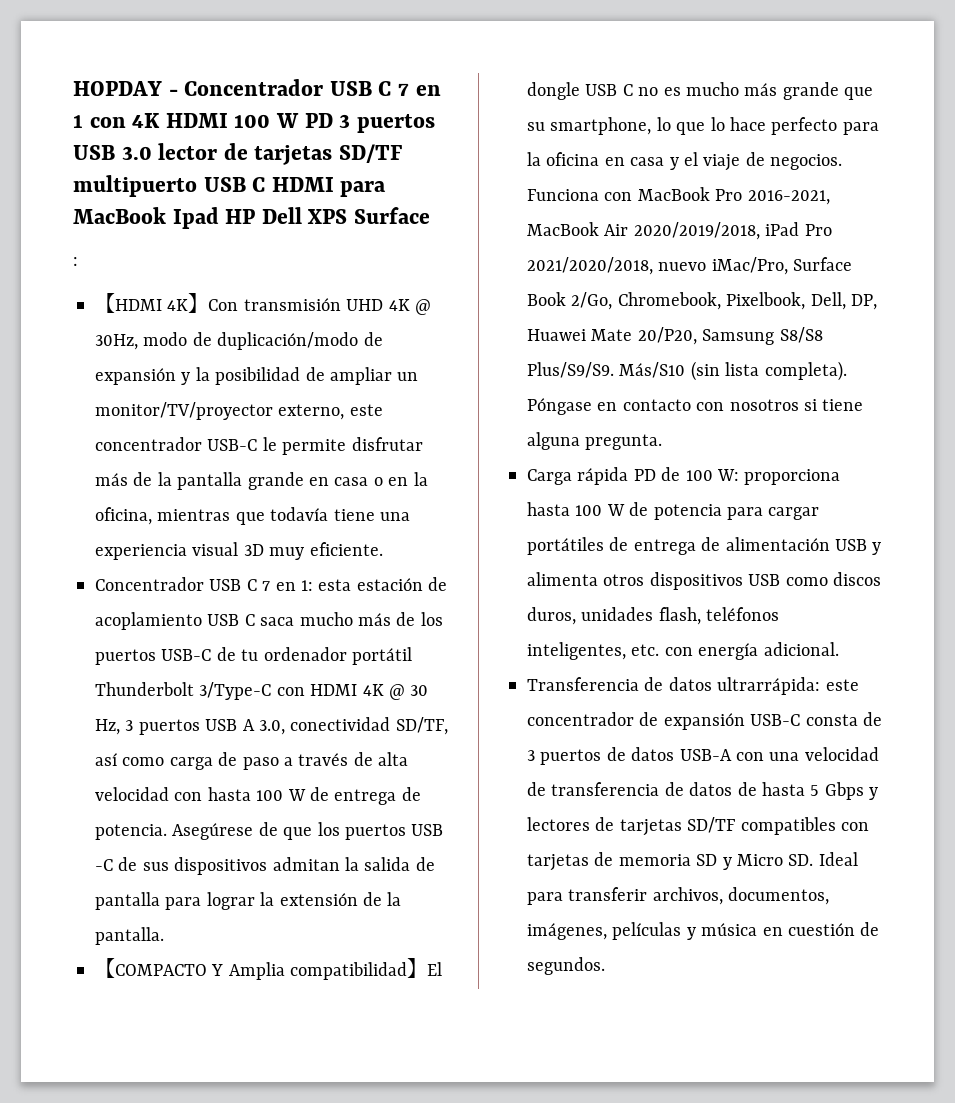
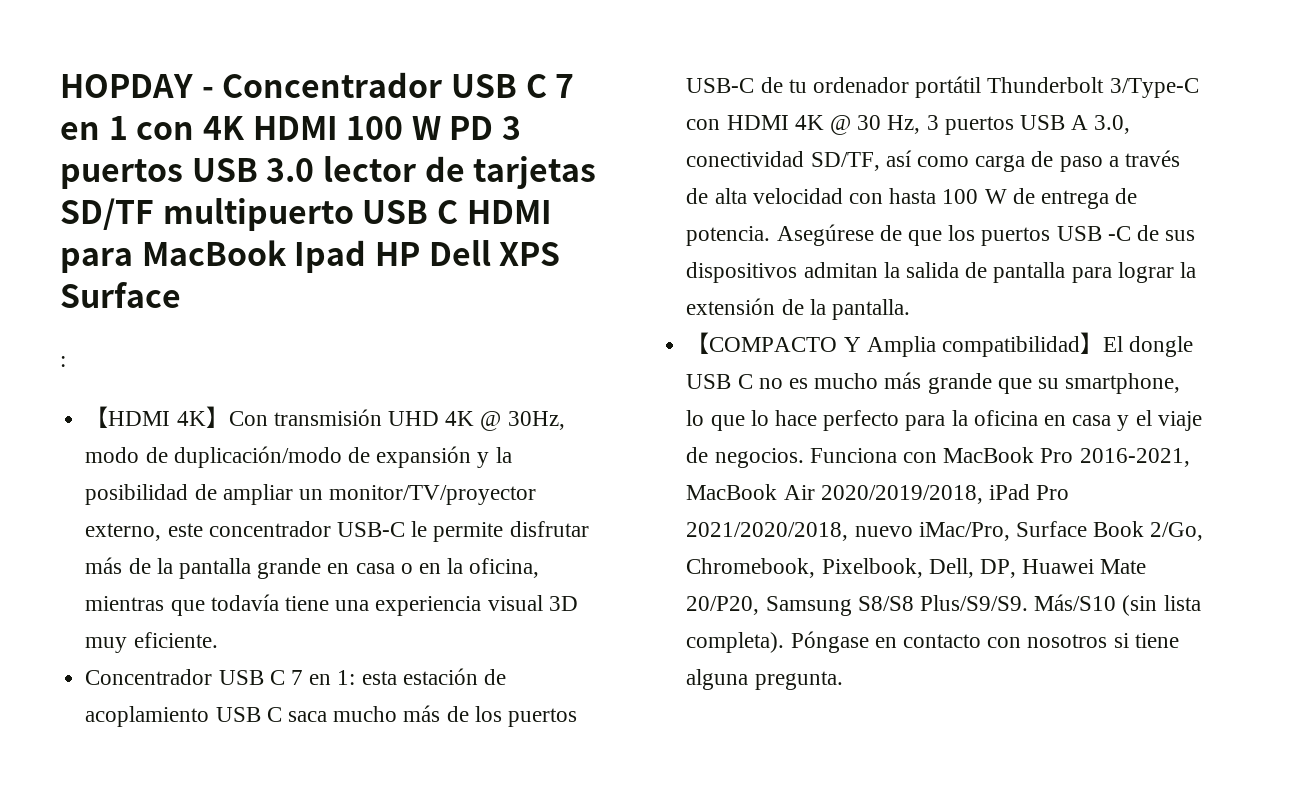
- Carga rápida PD de 100 W: proporciona hasta 100 W de potencia para cargar portátiles de entrega de alimentación USB y alimenta otros dispositivos USB como discos duros, unidades flash, teléfonos inteligentes, etc. con energía adicional.
- Transferencia de datos ultrarrápida: este concentrador de expansión USB-C consta de 3 puertos de datos USB-A con una velocidad de transferencia de datos de hasta 5 Gbps y lectores de tarjetas SD/TF compatibles con tarjetas de memoria SD y Micro SD. Ideal para transferir archivos, documentos, imágenes, películas y música en cuestión de segundos.

